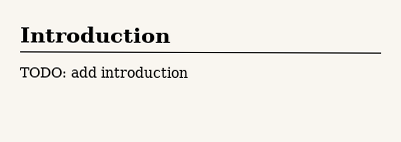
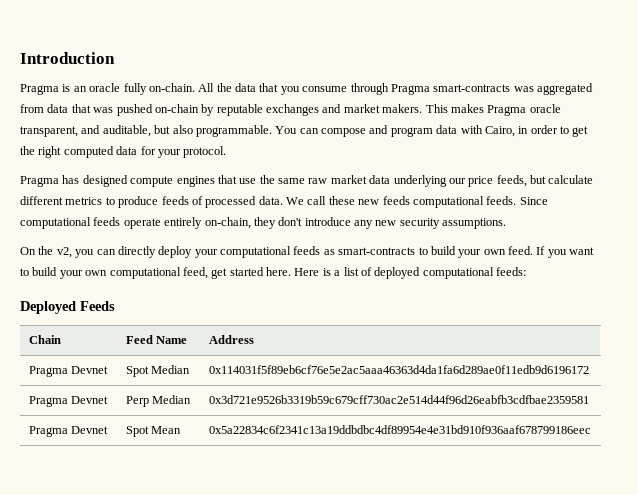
- TODO: add introduction
+ Pragma is an oracle fully on-chain. All the data that you consume through Pragma smart-contracts was aggregated from data that was pushed on-chain by reputable exchanges and market makers. This makes Pragma oracle transparent, and auditable, but also programmable. You can compose and program data with Cairo, in order to get the right computed data for your protocol.
+ Pragma has designed compute engines that use the same raw market data underlying our price feeds, but calculate different metrics to produce feeds of processed data. We call these new feeds computational feeds. Since computational feeds operate entirely on-chain, they don't introduce any new security assumptions.
+ On the v2, you can directly deploy your computational feeds as smart-contracts to build your own feed. If you want to build your own computational feed, get started here. Here is a list of deployed computational feeds:
+ Deployed Feeds
+ Chain | Feed Name | Address
+ Pragma Devnet | Spot Median | 0x114031f5f89eb6cf76e5e2ac5aaa46363d4da1fa6d289ae0f11edb9d6196172
+ Pragma Devnet | Perp Median | 0x3d721e9526b3319b59c679cff730ac2e514d44f96d26eabfb3cdfbae2359581
+ Pragma Devnet | Spot Mean | 0x5a22834c6f2341c13a19ddbdbc4df89954e4e31bd910f936aaf678799186eec

